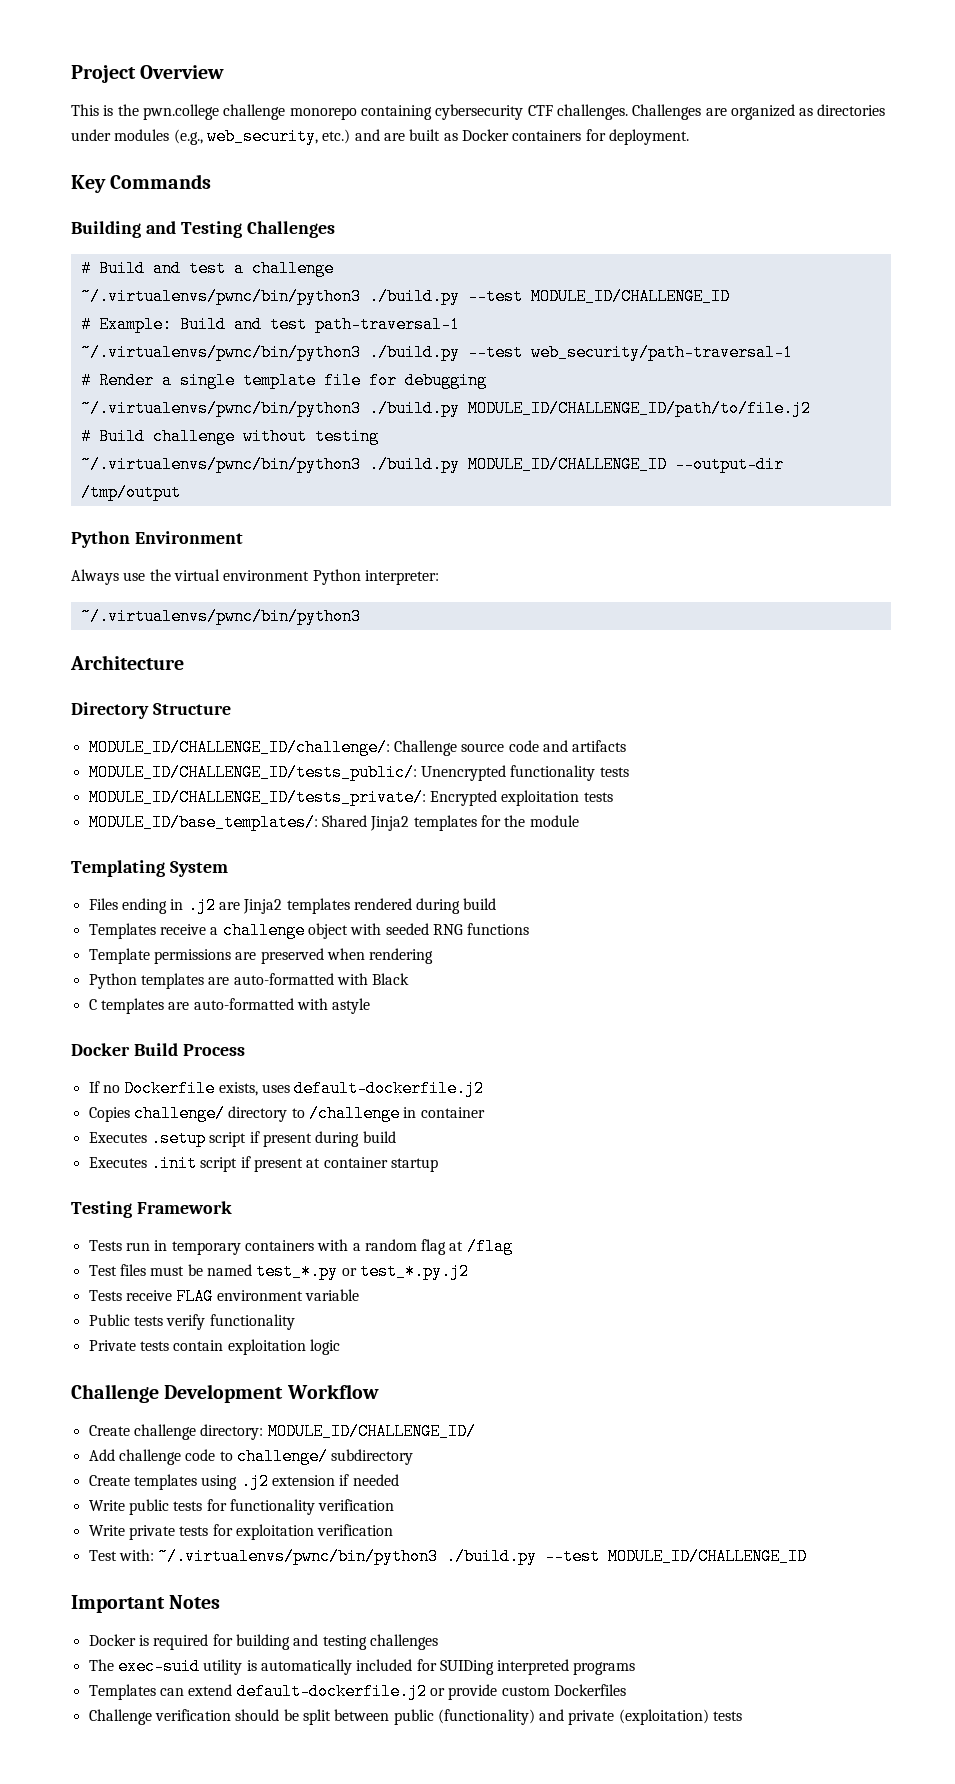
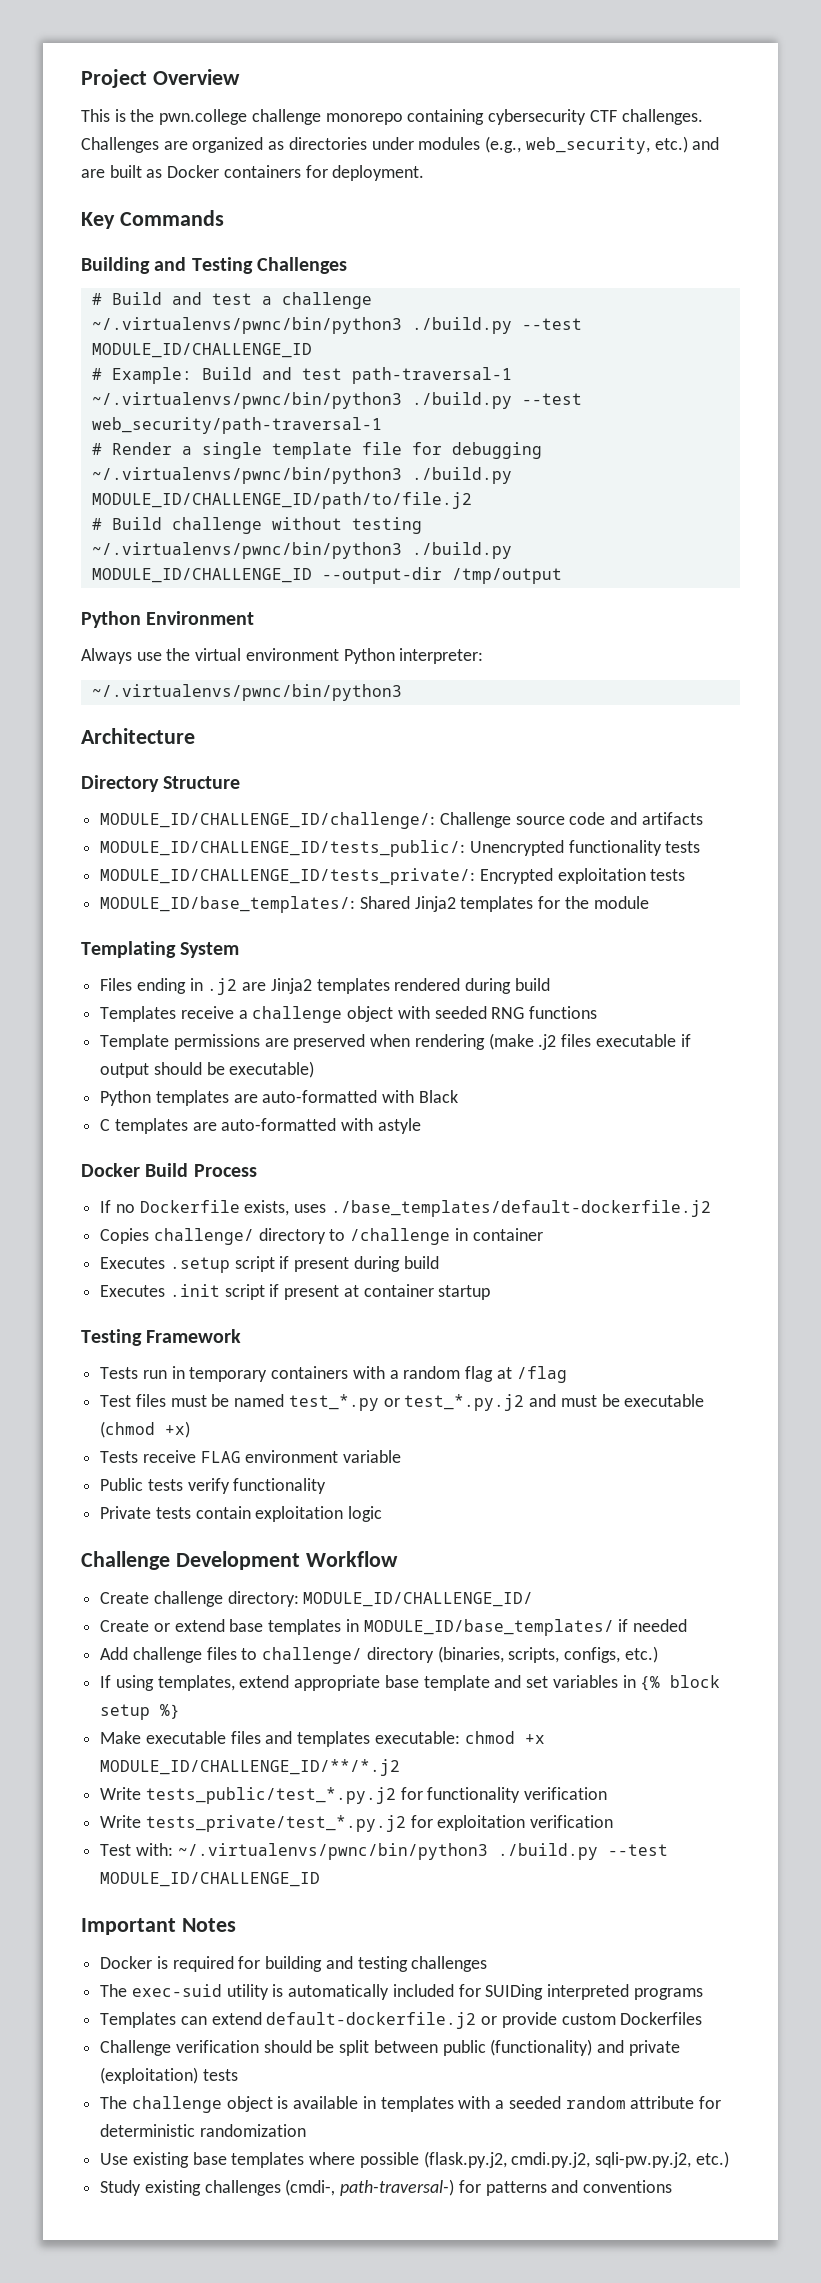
- Template permissions are preserved when rendering
+ Template permissions are preserved when rendering (make .j2 files executable if output should be executable)
- If no Dockerfile exists, uses default-dockerfile.j2
+ If no Dockerfile exists, uses ./base_templates/default-dockerfile.j2
- Test files must be named test_*.py or test_*.py.j2
+ Test files must be named test_*.py or test_*.py.j2 and must be executable (chmod +x)
- Add challenge code to challenge/ subdirectory
- Create templates using .j2 extension if needed
- Write public tests for functionality verification
+ Create or extend base templates in MODULE_ID/base_templates/ if needed
+ Add challenge files to challenge/ directory (binaries, scripts, configs, etc.)
+ If using templates, extend appropriate base template and set variables in {% block setup %}
+ Make executable files and templates executable: chmod +x MODULE_ID/CHALLENGE_ID/**/*.j2
+ Write tests_public/test_*.py.j2 for functionality verification
- Write private tests for exploitation verification
+ Write tests_private/test_*.py.j2 for exploitation verification
+ The challenge object is available in templates with a seeded random attribute for deterministic randomization
+ Use existing base templates where possible (flask.py.j2, cmdi.py.j2, sqli-pw.py.j2, etc.)
+ Study existing challenges (cmdi-, path-traversal-) for patterns and conventions

